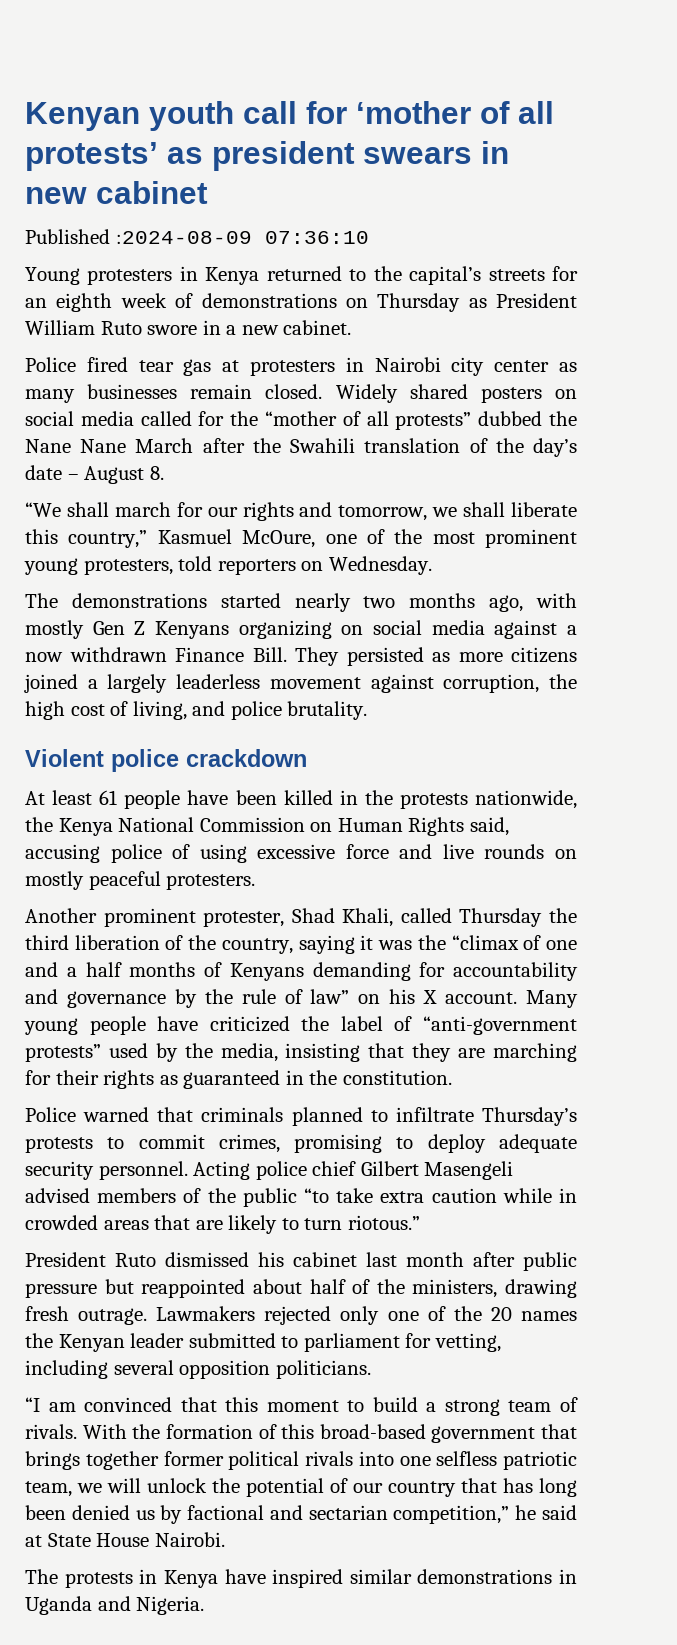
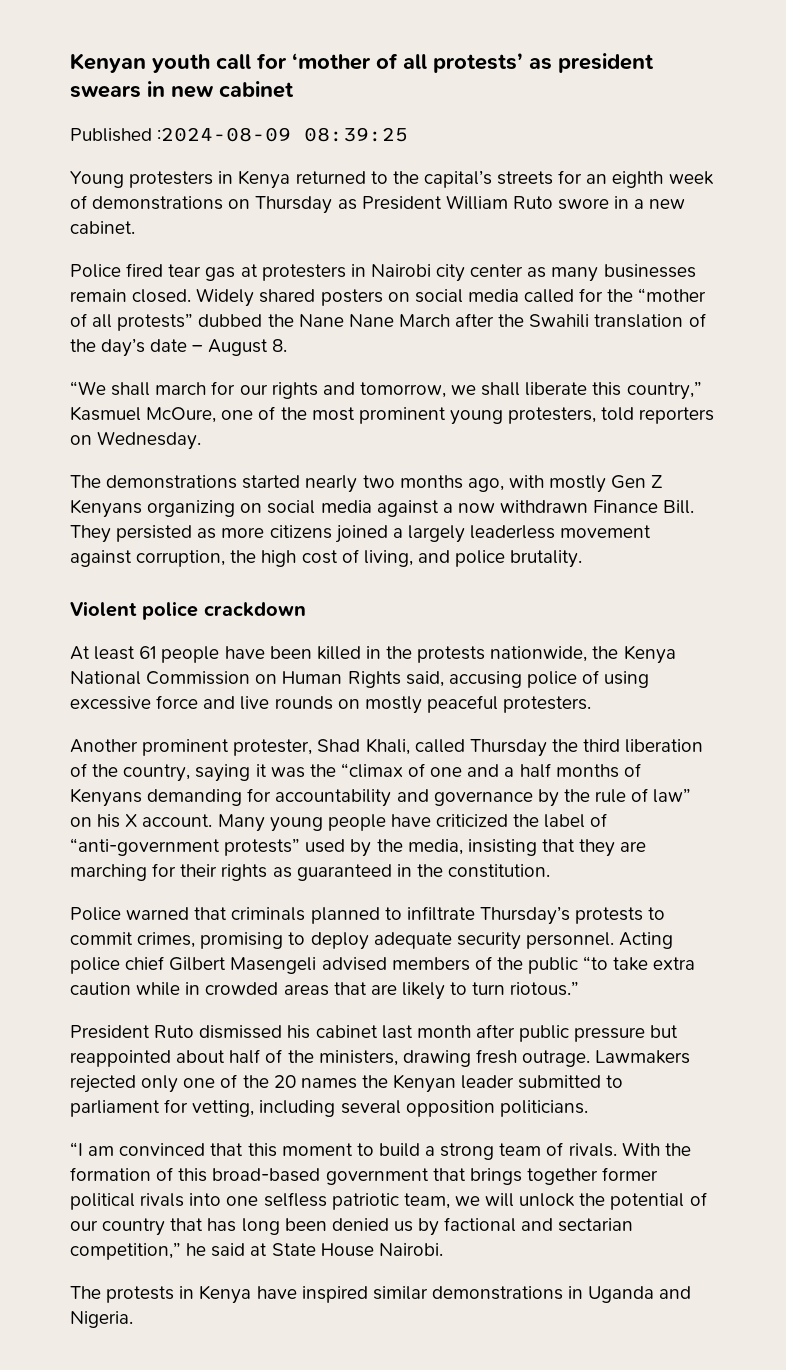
- Published :2024-08-09 07:36:10
+ Published :2024-08-09 08:39:25

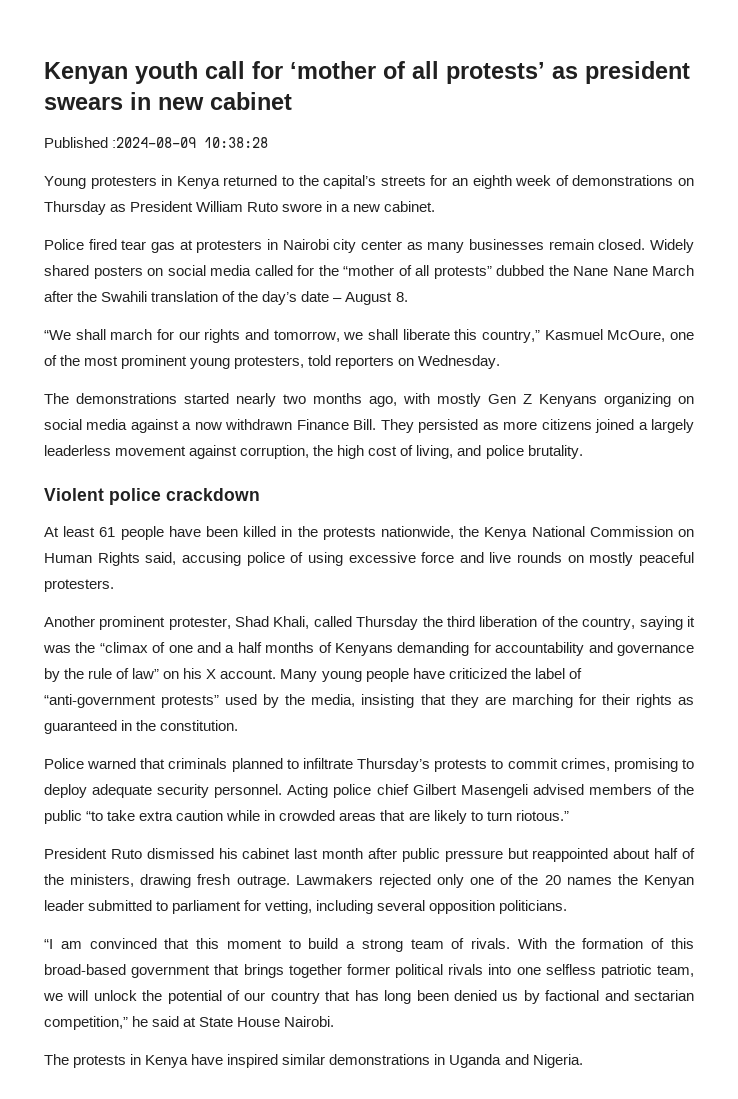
- Published :2024-08-09 08:39:25
+ Published :2024-08-09 10:38:28

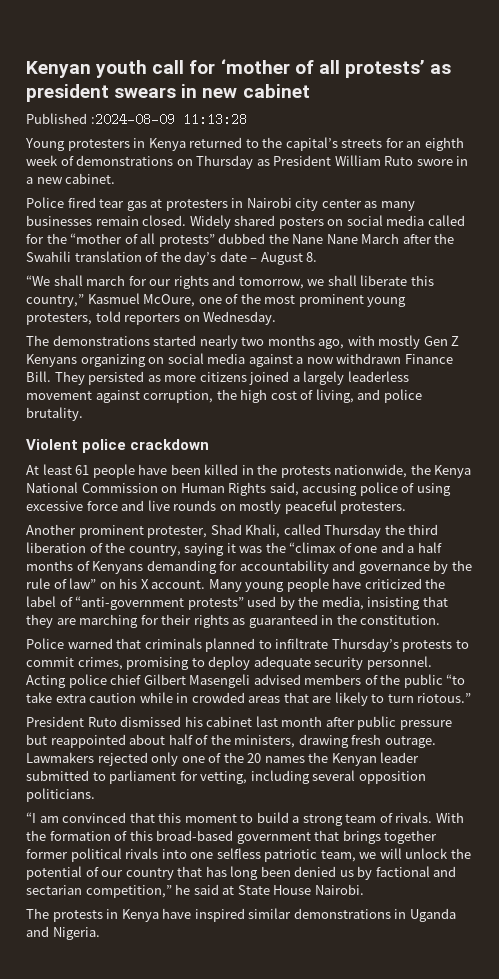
- Published :2024-08-09 10:38:28
+ Published :2024-08-09 11:13:28

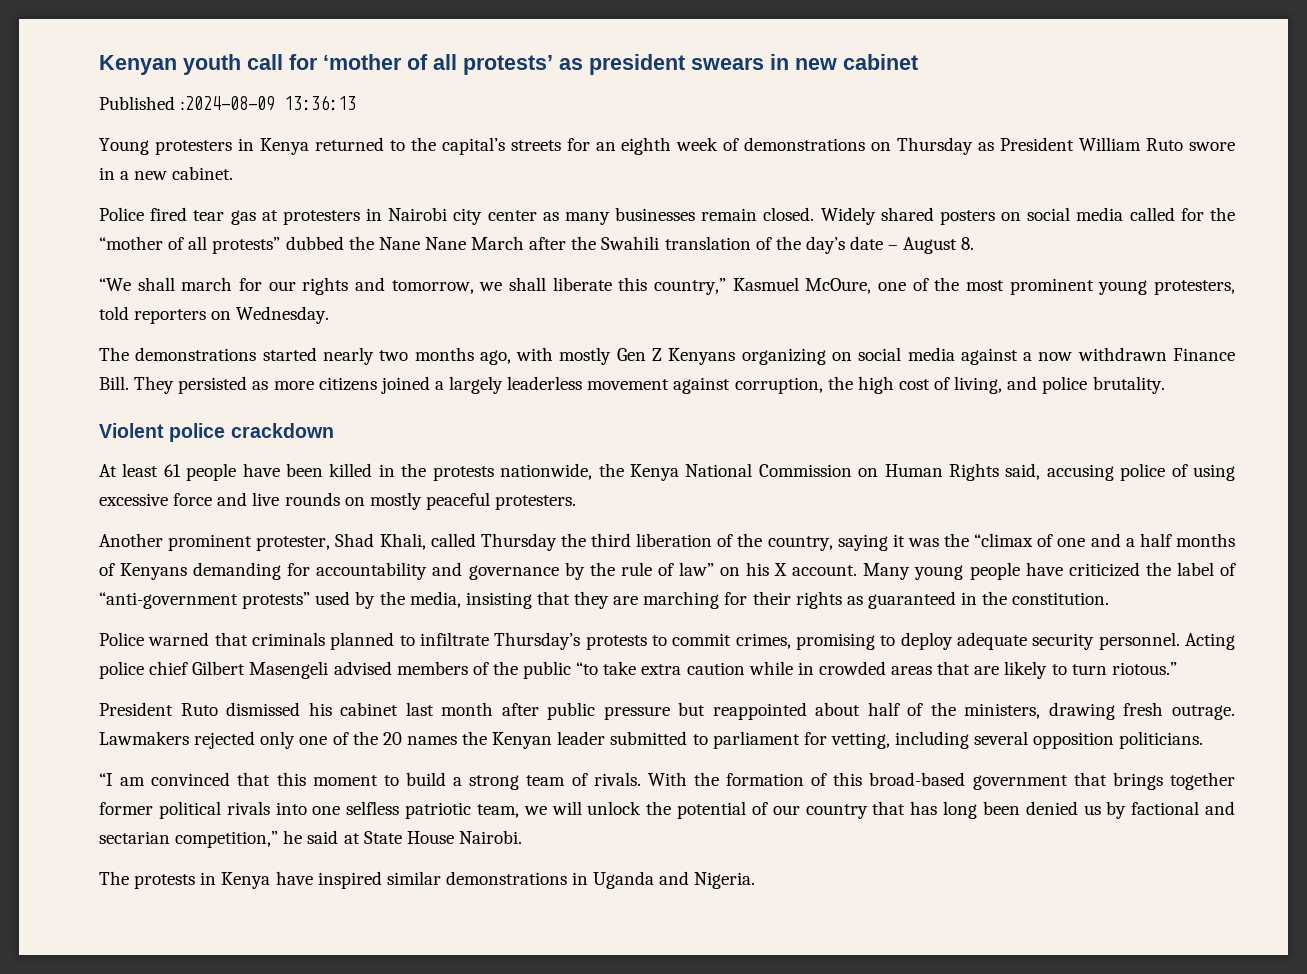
- Published :2024-08-09 11:13:28
+ Published :2024-08-09 13:36:13

